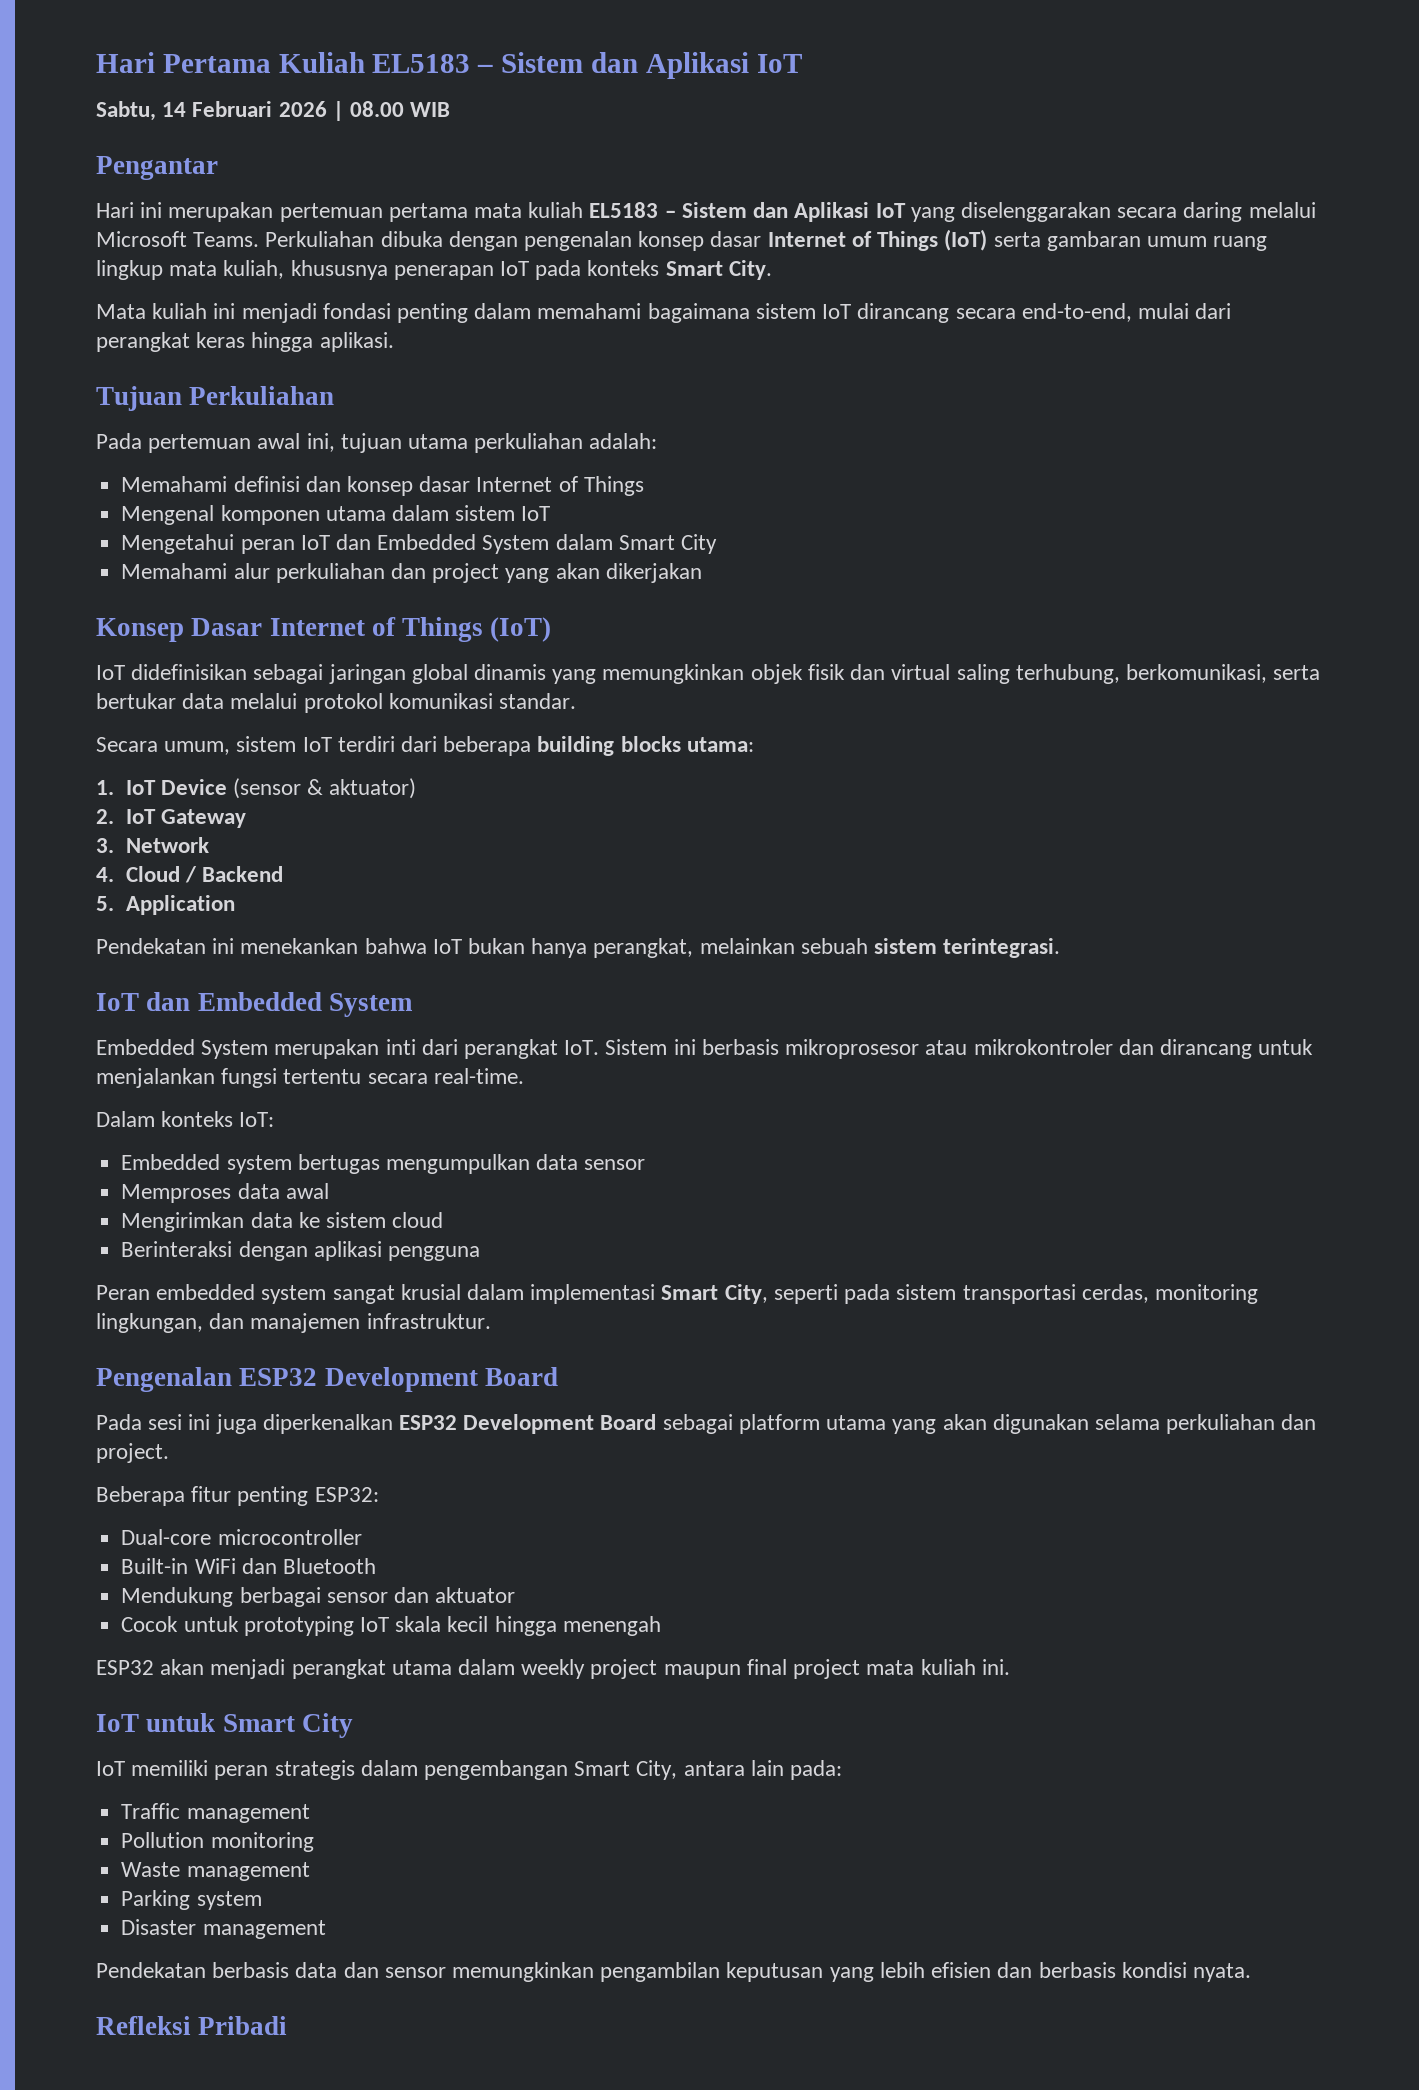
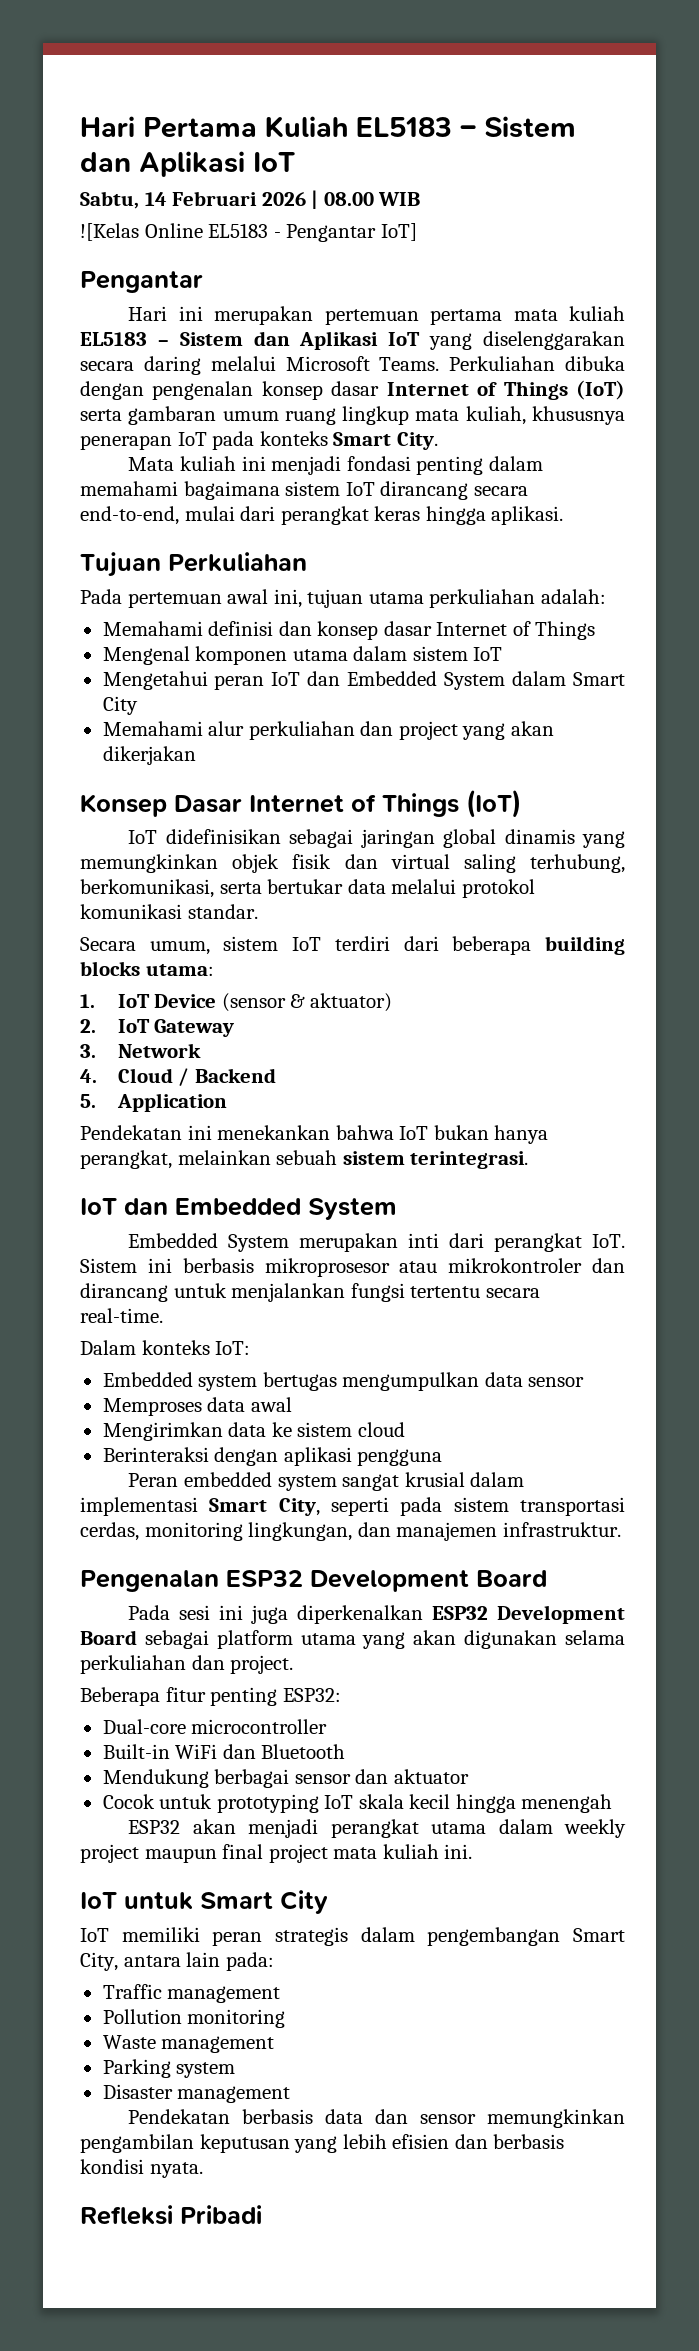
+ ![Kelas Online EL5183 - Pengantar IoT]

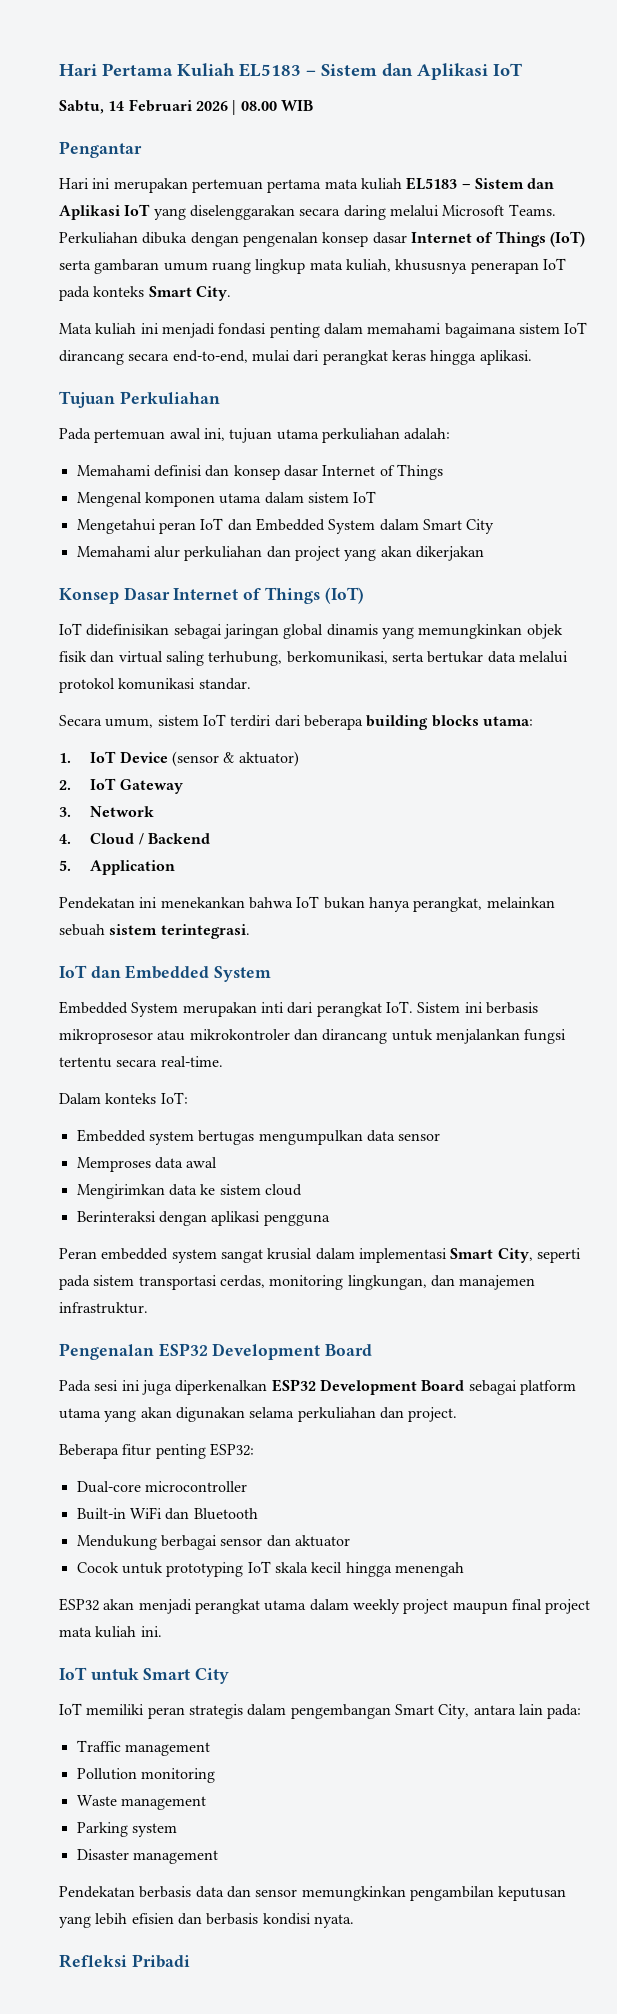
- ![Kelas Online EL5183 - Pengantar IoT]

